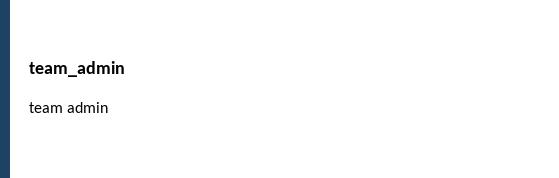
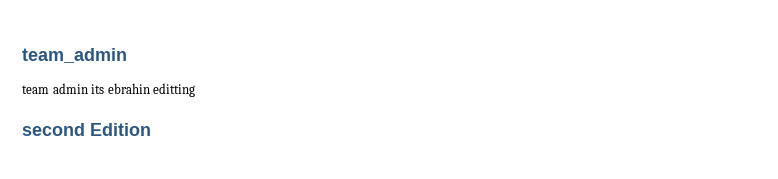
- team admin
+ team admin its ebrahin editting
+ second Edition

